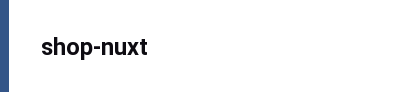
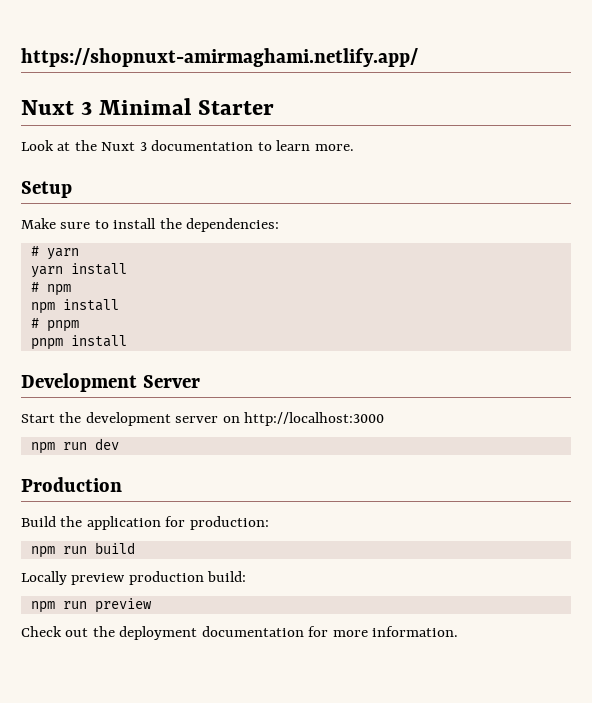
- shop-nuxt
+ https://shopnuxt-amirmaghami.netlify.app/
+ Nuxt 3 Minimal Starter
+ Look at the Nuxt 3 documentation to learn more.
+ Setup
+ Make sure to install the dependencies:
+ # yarn
+ yarn install
+ # npm
+ npm install
+ # pnpm
+ pnpm install
+ Development Server
+ Start the development server on http://localhost:3000
+ npm run dev
+ Production
+ Build the application for production:
+ npm run build
+ Locally preview production build:
+ npm run preview
+ Check out the deployment documentation for more information.

